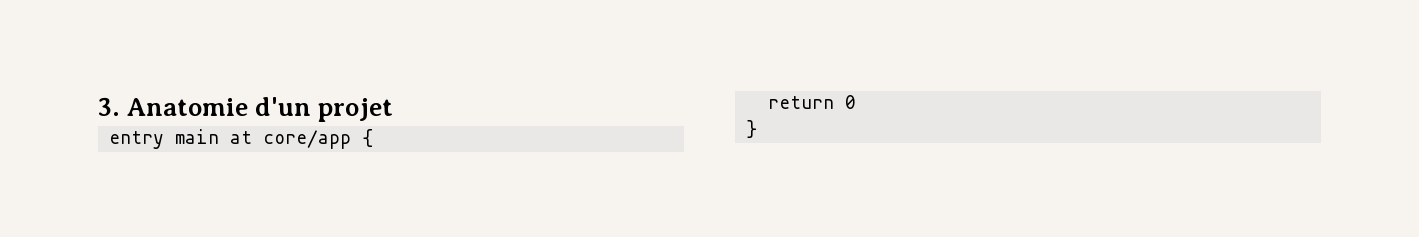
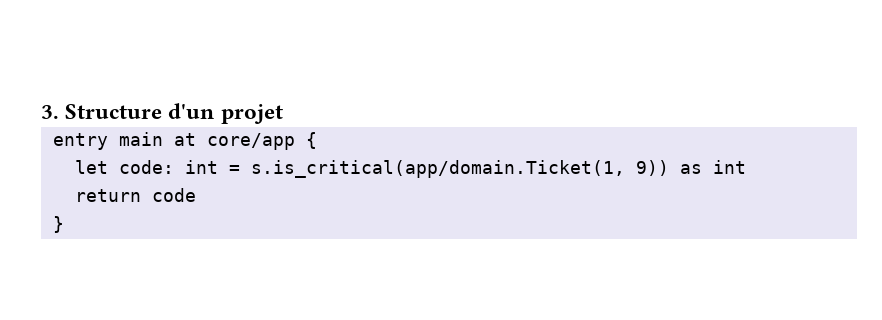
- 3. Anatomie d'un projet
+ 3. Structure d'un projet
+ let code: int = s.is_critical(app/domain.Ticket(1, 9)) as int
- return 0
+ return code

